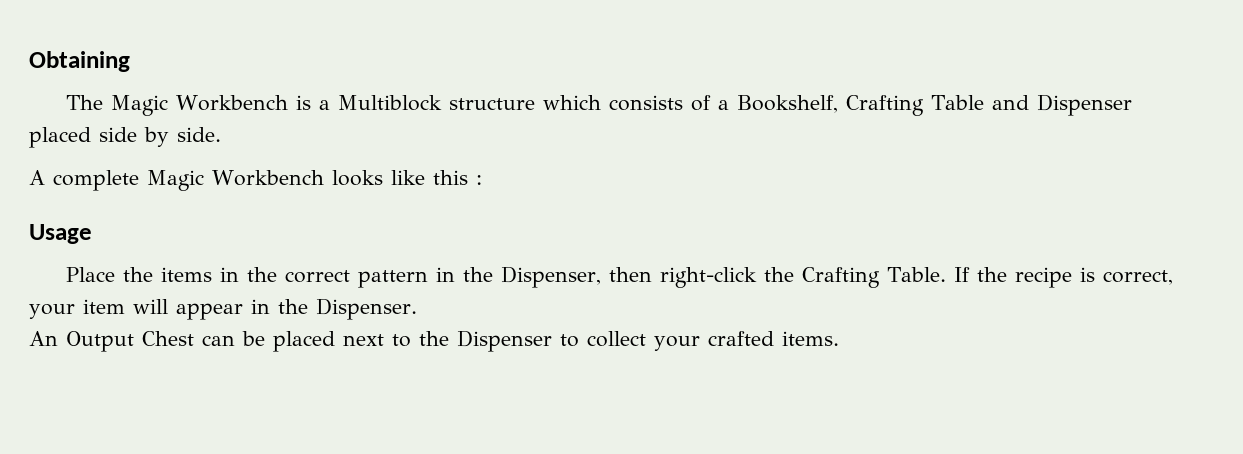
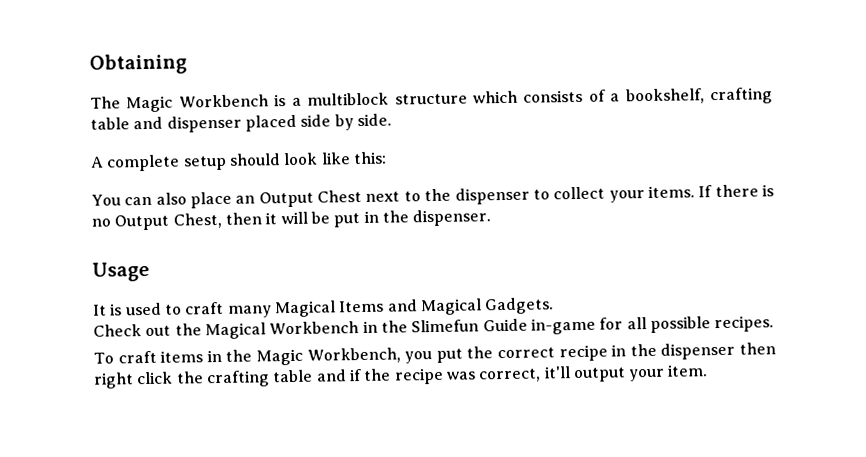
- The Magic Workbench is a Multiblock structure which consists of a Bookshelf, Crafting Table and Dispenser placed side by side.
+ The Magic Workbench is a multiblock structure which consists of a bookshelf, crafting table and dispenser placed side by side.
- A complete Magic Workbench looks like this :
+ A complete setup should look like this:
+ You can also place an Output Chest next to the dispenser to collect your items. If there is no Output Chest, then it will be put in the dispenser.
  Usage
- Place the items in the correct pattern in the Dispenser, then right-click the Crafting Table. If the recipe is correct, your item will appear in the Dispenser.
- An Output Chest can be placed next to the Dispenser to collect your crafted items.
+ It is used to craft many Magical Items and Magical Gadgets.
+ Check out the Magical Workbench in the Slimefun Guide in-game for all possible recipes.
+ To craft items in the Magic Workbench, you put the correct recipe in the dispenser then right click the crafting table and if the recipe was correct, it'll output your item.

